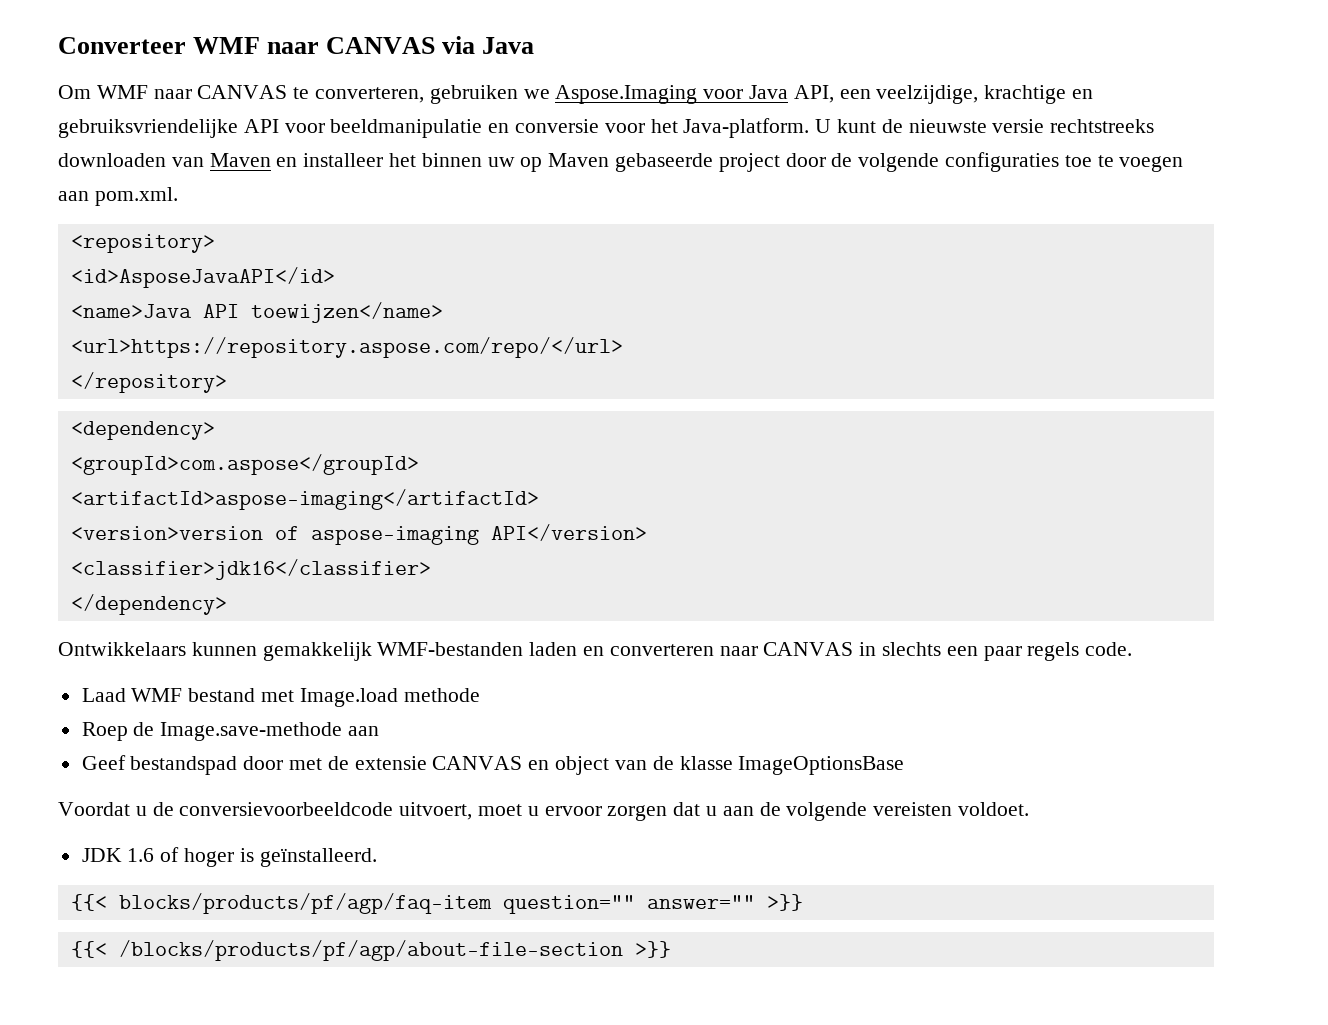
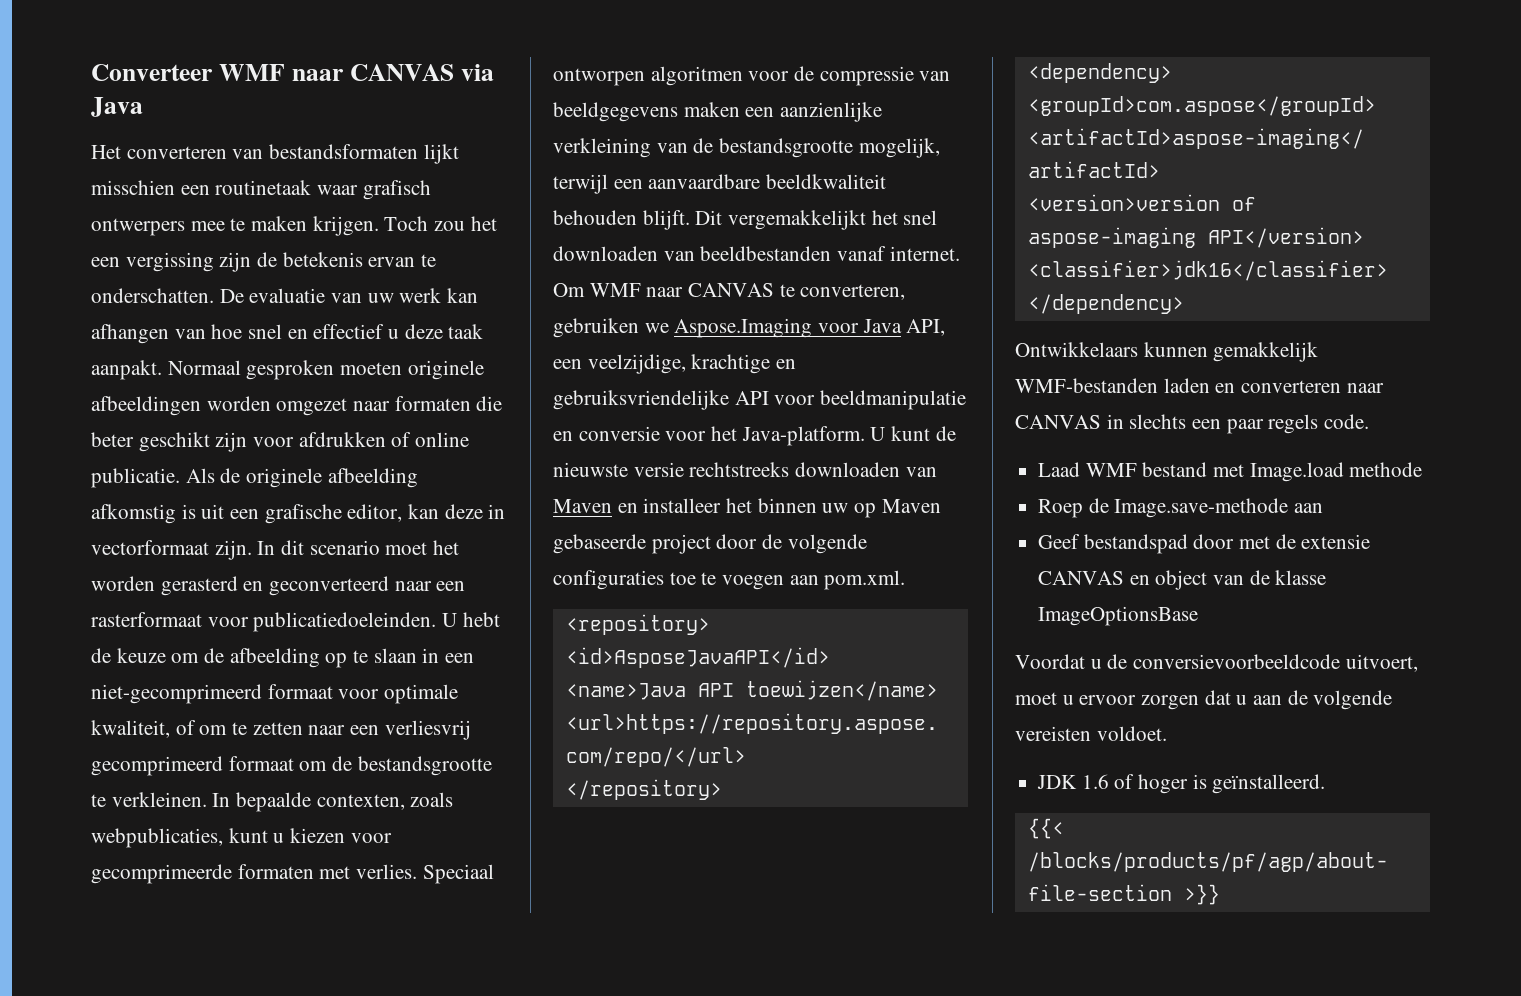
+ Het converteren van bestandsformaten lijkt misschien een routinetaak waar grafisch ontwerpers mee te maken krijgen. Toch zou het een vergissing zijn de betekenis ervan te onderschatten. De evaluatie van uw werk kan afhangen van hoe snel en effectief u deze taak aanpakt. Normaal gesproken moeten originele afbeeldingen worden omgezet naar formaten die beter geschikt zijn voor afdrukken of online publicatie. Als de originele afbeelding afkomstig is uit een grafische editor, kan deze in vectorformaat zijn. In dit scenario moet het worden gerasterd en geconverteerd naar een rasterformaat voor publicatiedoeleinden. U hebt de keuze om de afbeelding op te slaan in een niet-gecomprimeerd formaat voor optimale kwaliteit, of om te zetten naar een verliesvrij gecomprimeerd formaat om de bestandsgrootte te verkleinen. In bepaalde contexten, zoals webpublicaties, kunt u kiezen voor gecomprimeerde formaten met verlies. Speciaal ontworpen algoritmen voor de compressie van beeldgegevens maken een aanzienlijke verkleining van de bestandsgrootte mogelijk, terwijl een aanvaardbare beeldkwaliteit behouden blijft. Dit vergemakkelijkt het snel downloaden van beeldbestanden vanaf internet.
- {{< blocks/products/pf/agp/faq-item question="" answer="" >}}

